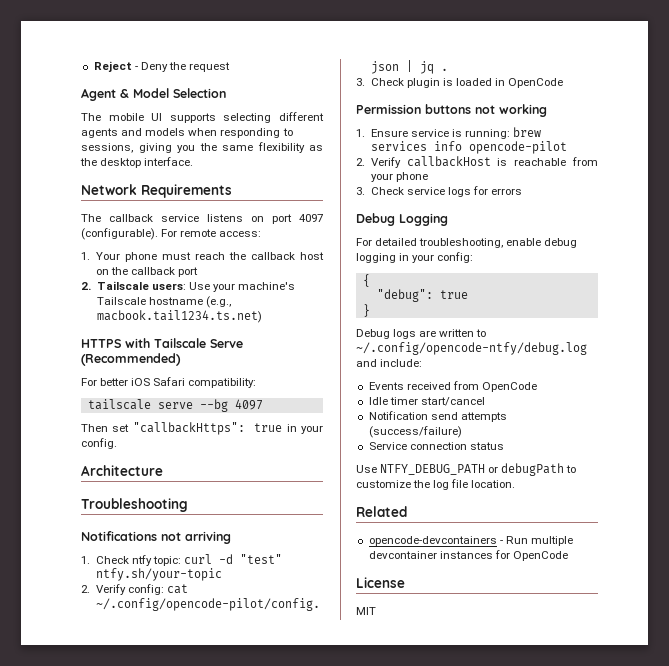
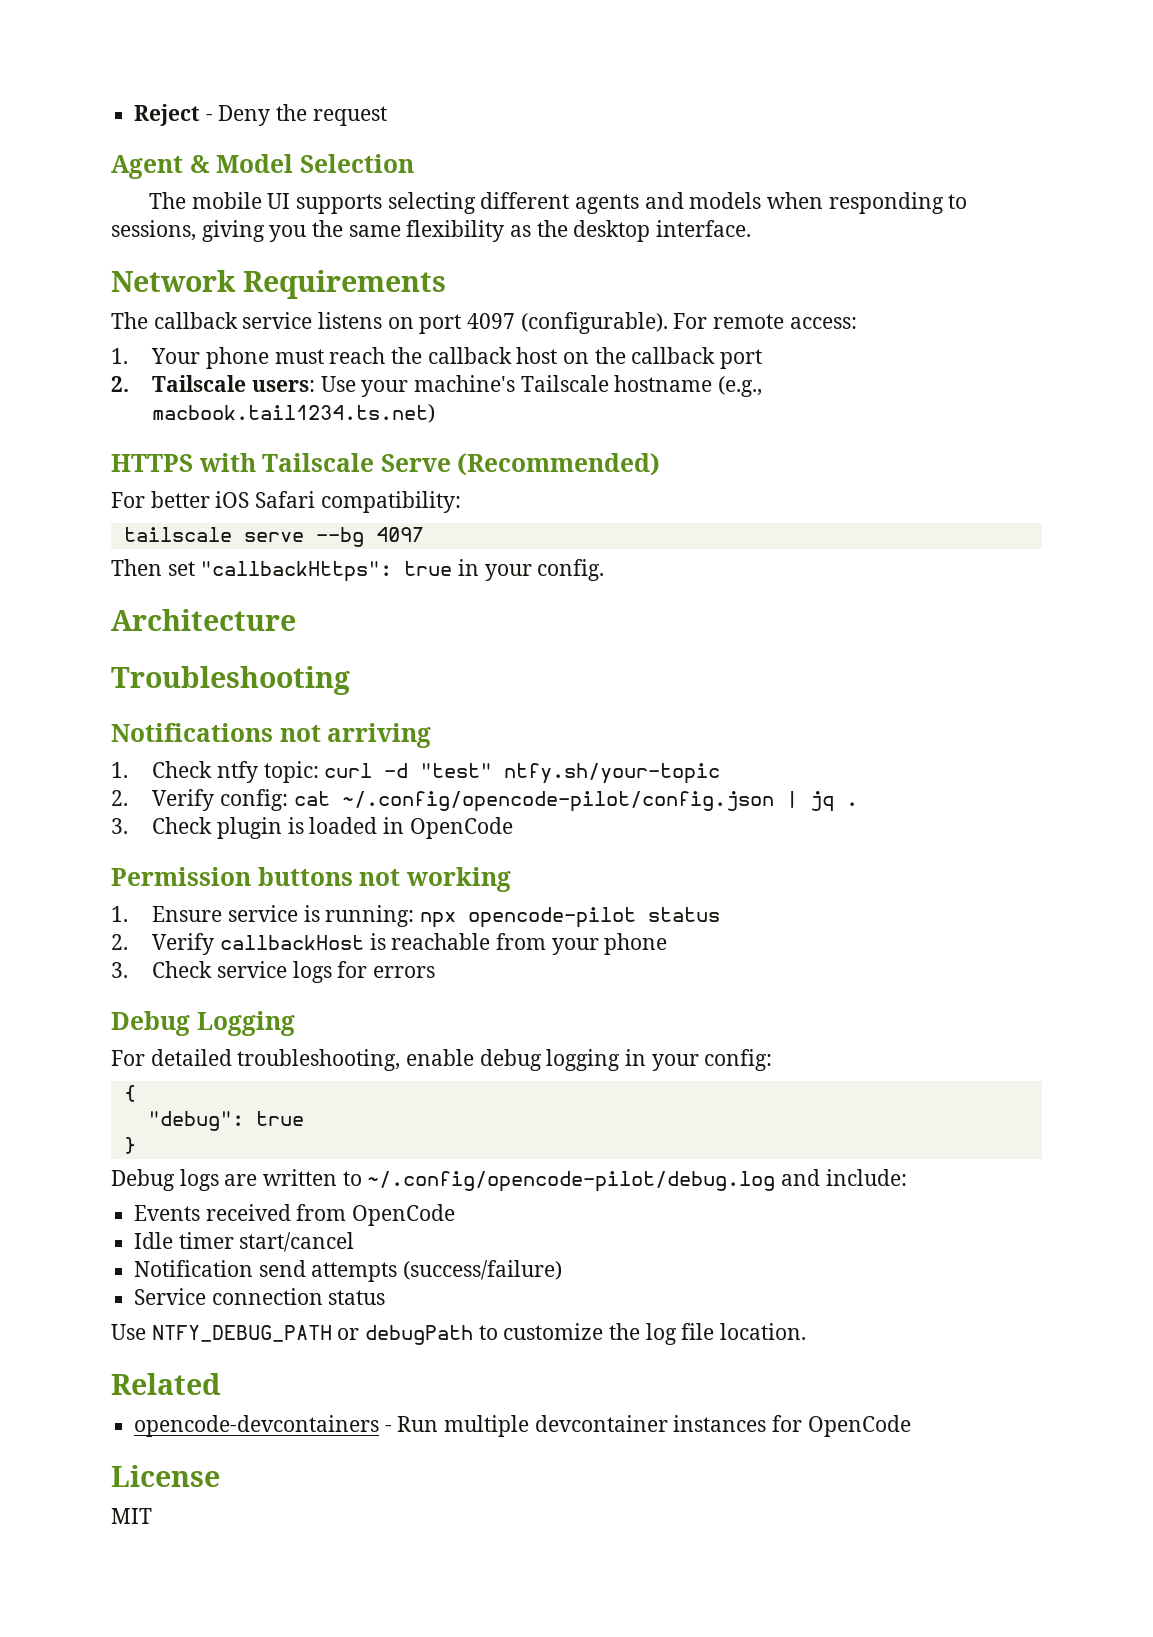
- 1. Ensure service is running: brew services info opencode-pilot
+ 1. Ensure service is running: npx opencode-pilot status
- Debug logs are written to ~/.config/opencode-ntfy/debug.log and include:
+ Debug logs are written to ~/.config/opencode-pilot/debug.log and include:

